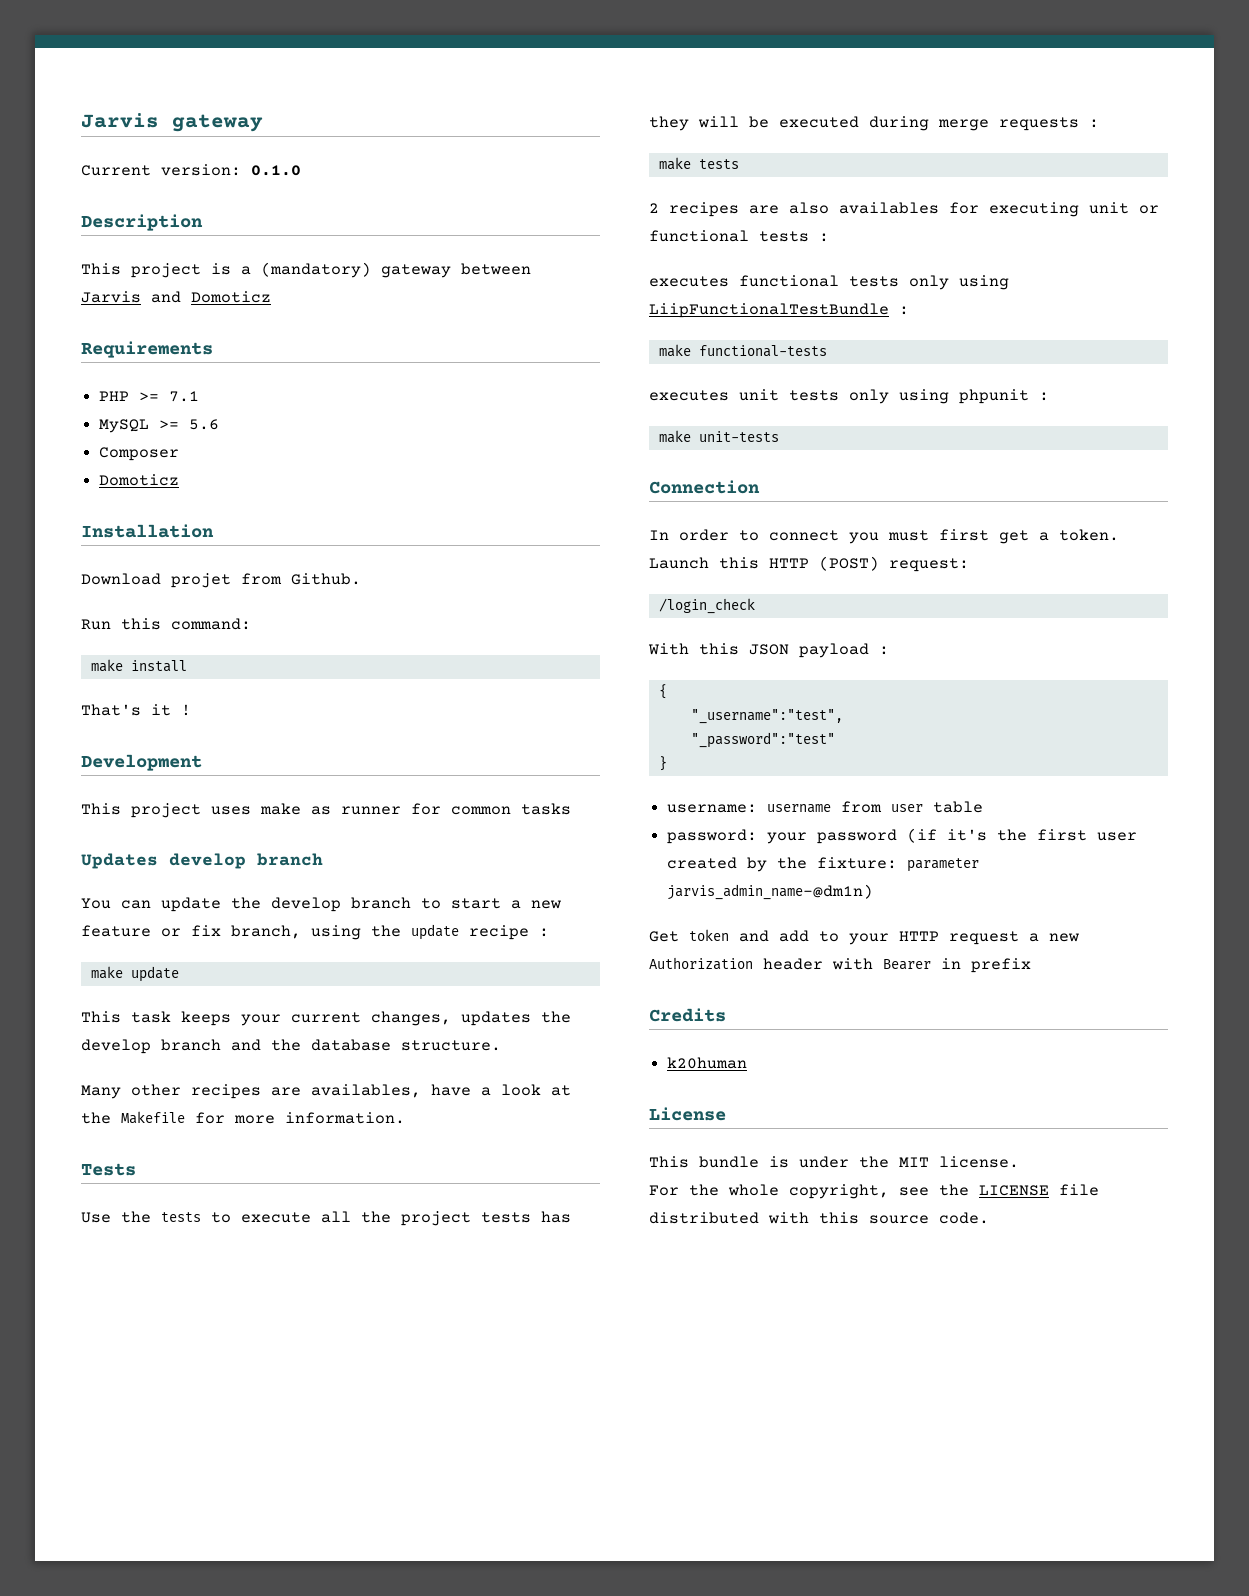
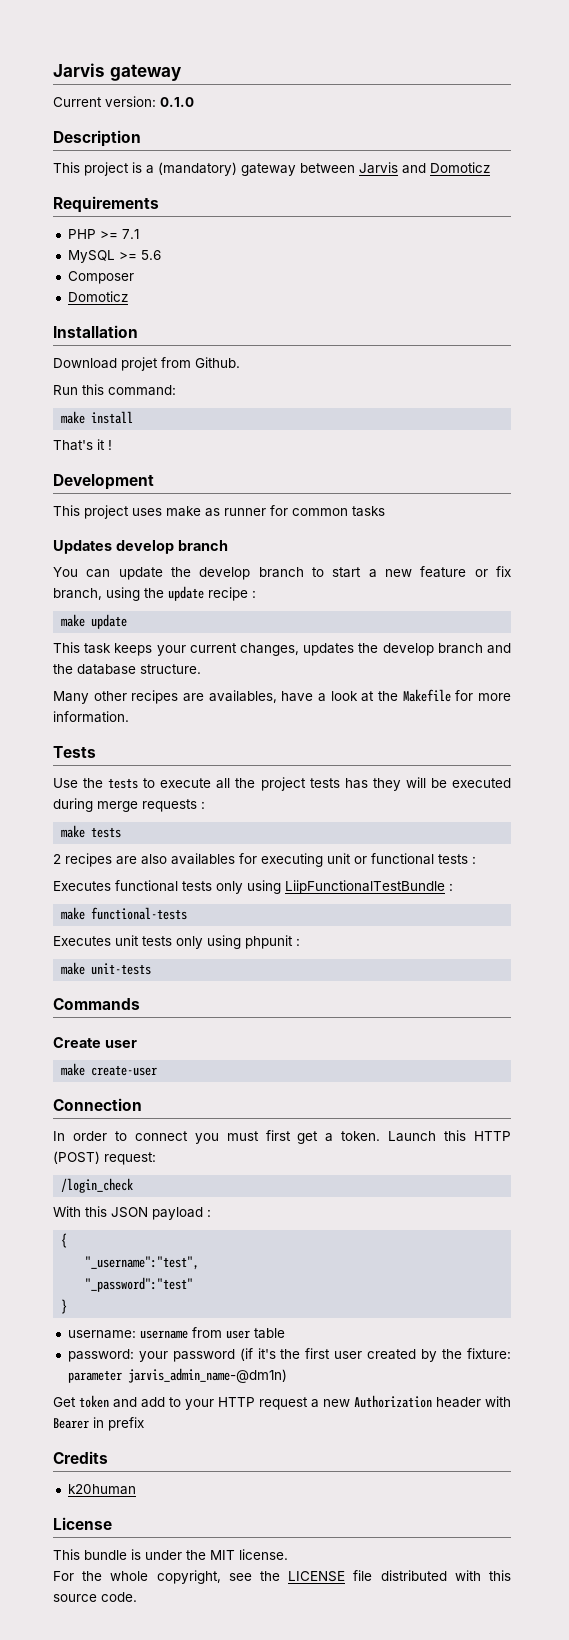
- executes functional tests only using LiipFunctionalTestBundle :
+ Executes functional tests only using LiipFunctionalTestBundle :
- executes unit tests only using phpunit :
+ Executes unit tests only using phpunit :
+ Commands
+ Create user
+ make create-user

